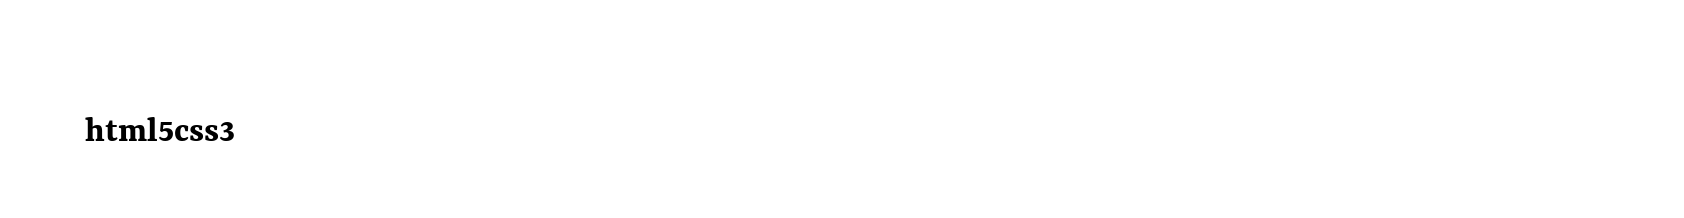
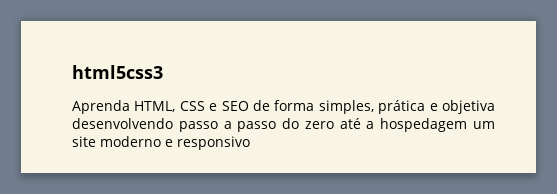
+ Aprenda HTML, CSS e SEO de forma simples, prática e objetiva desenvolvendo passo a passo do zero até a hospedagem um site moderno e responsivo

